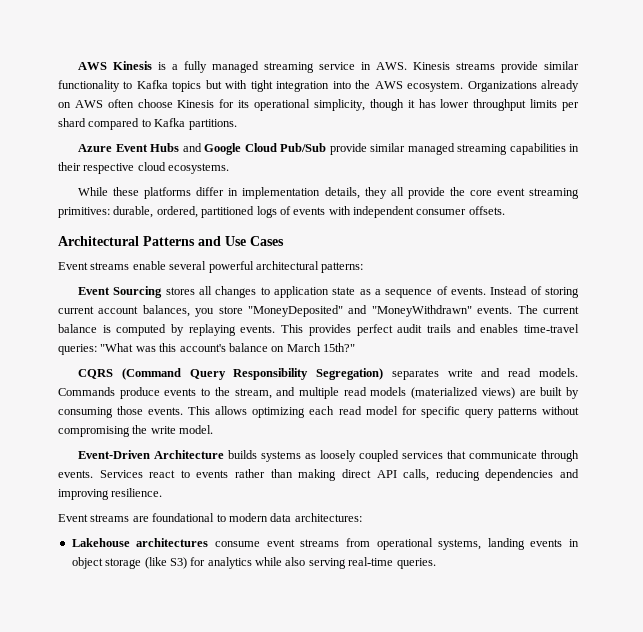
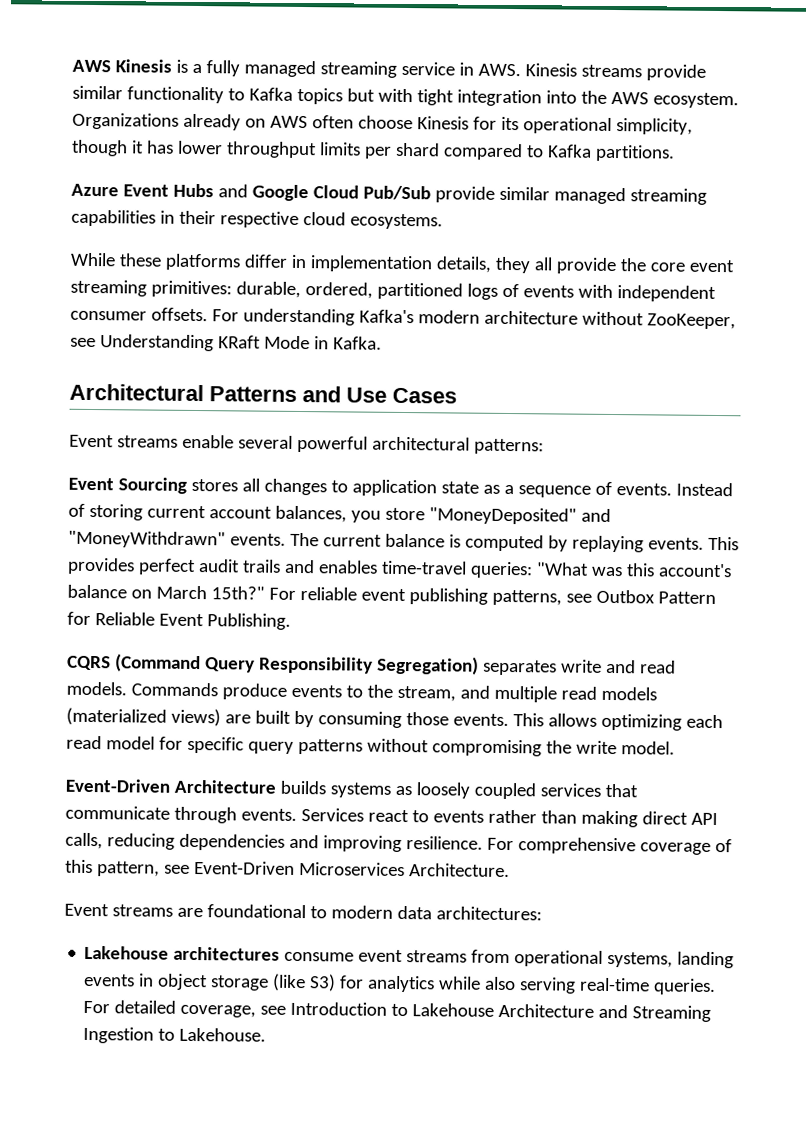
+ For understanding Kafka's modern architecture without ZooKeeper, see Understanding KRaft Mode in Kafka.
+ For reliable event publishing patterns, see Outbox Pattern for Reliable Event Publishing.
+ For comprehensive coverage of this pattern, see Event-Driven Microservices Architecture.
+ For detailed coverage, see Introduction to Lakehouse Architecture and Streaming Ingestion to Lakehouse.

